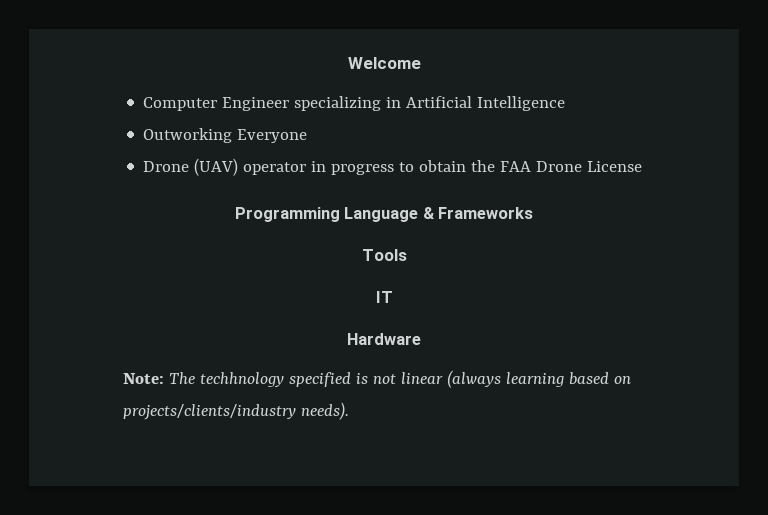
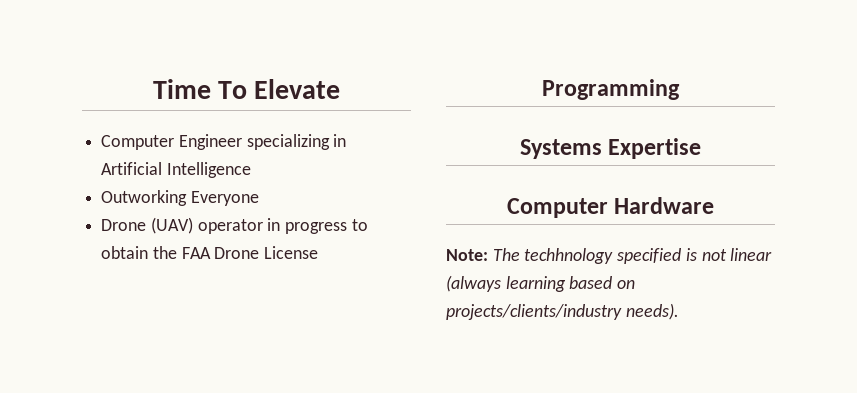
- Welcome
+ Time To Elevate
- Programming Language & Frameworks
- Tools
- IT
- Hardware
+ Programming
+ Systems Expertise
+ Computer Hardware

